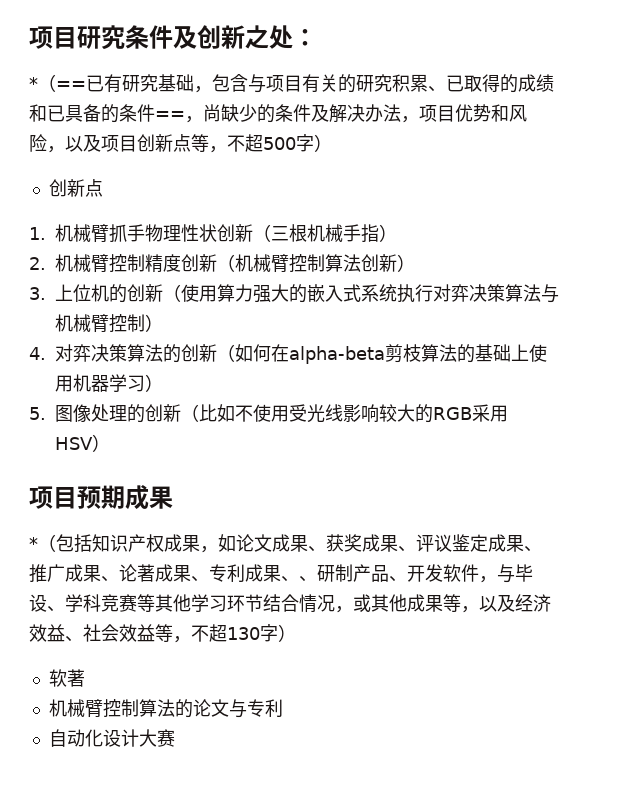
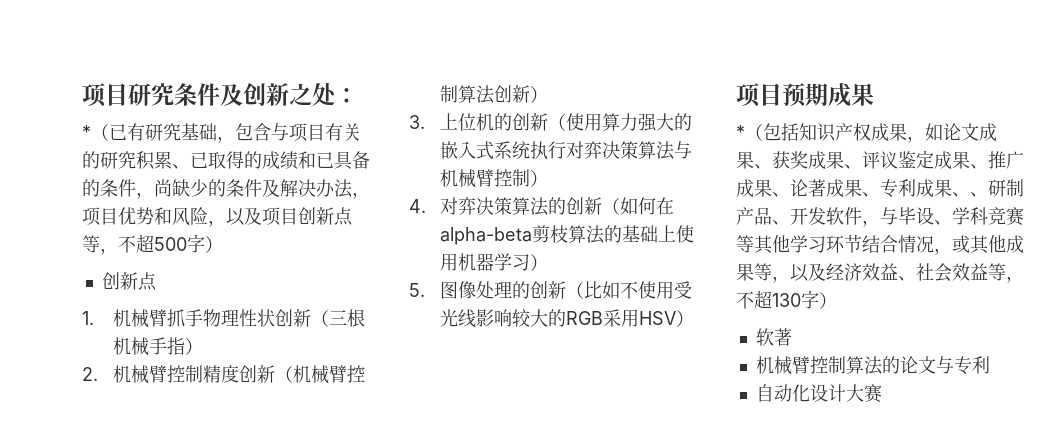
- *（==已有研究基础，包含与项目有关的研究积累、已取得的成绩和已具备的条件==，尚缺少的条件及解决办法，项目优势和风险，以及项目创新点等，不超500字）
+ *（已有研究基础，包含与项目有关的研究积累、已取得的成绩和已具备的条件，尚缺少的条件及解决办法，项目优势和风险，以及项目创新点等，不超500字）

